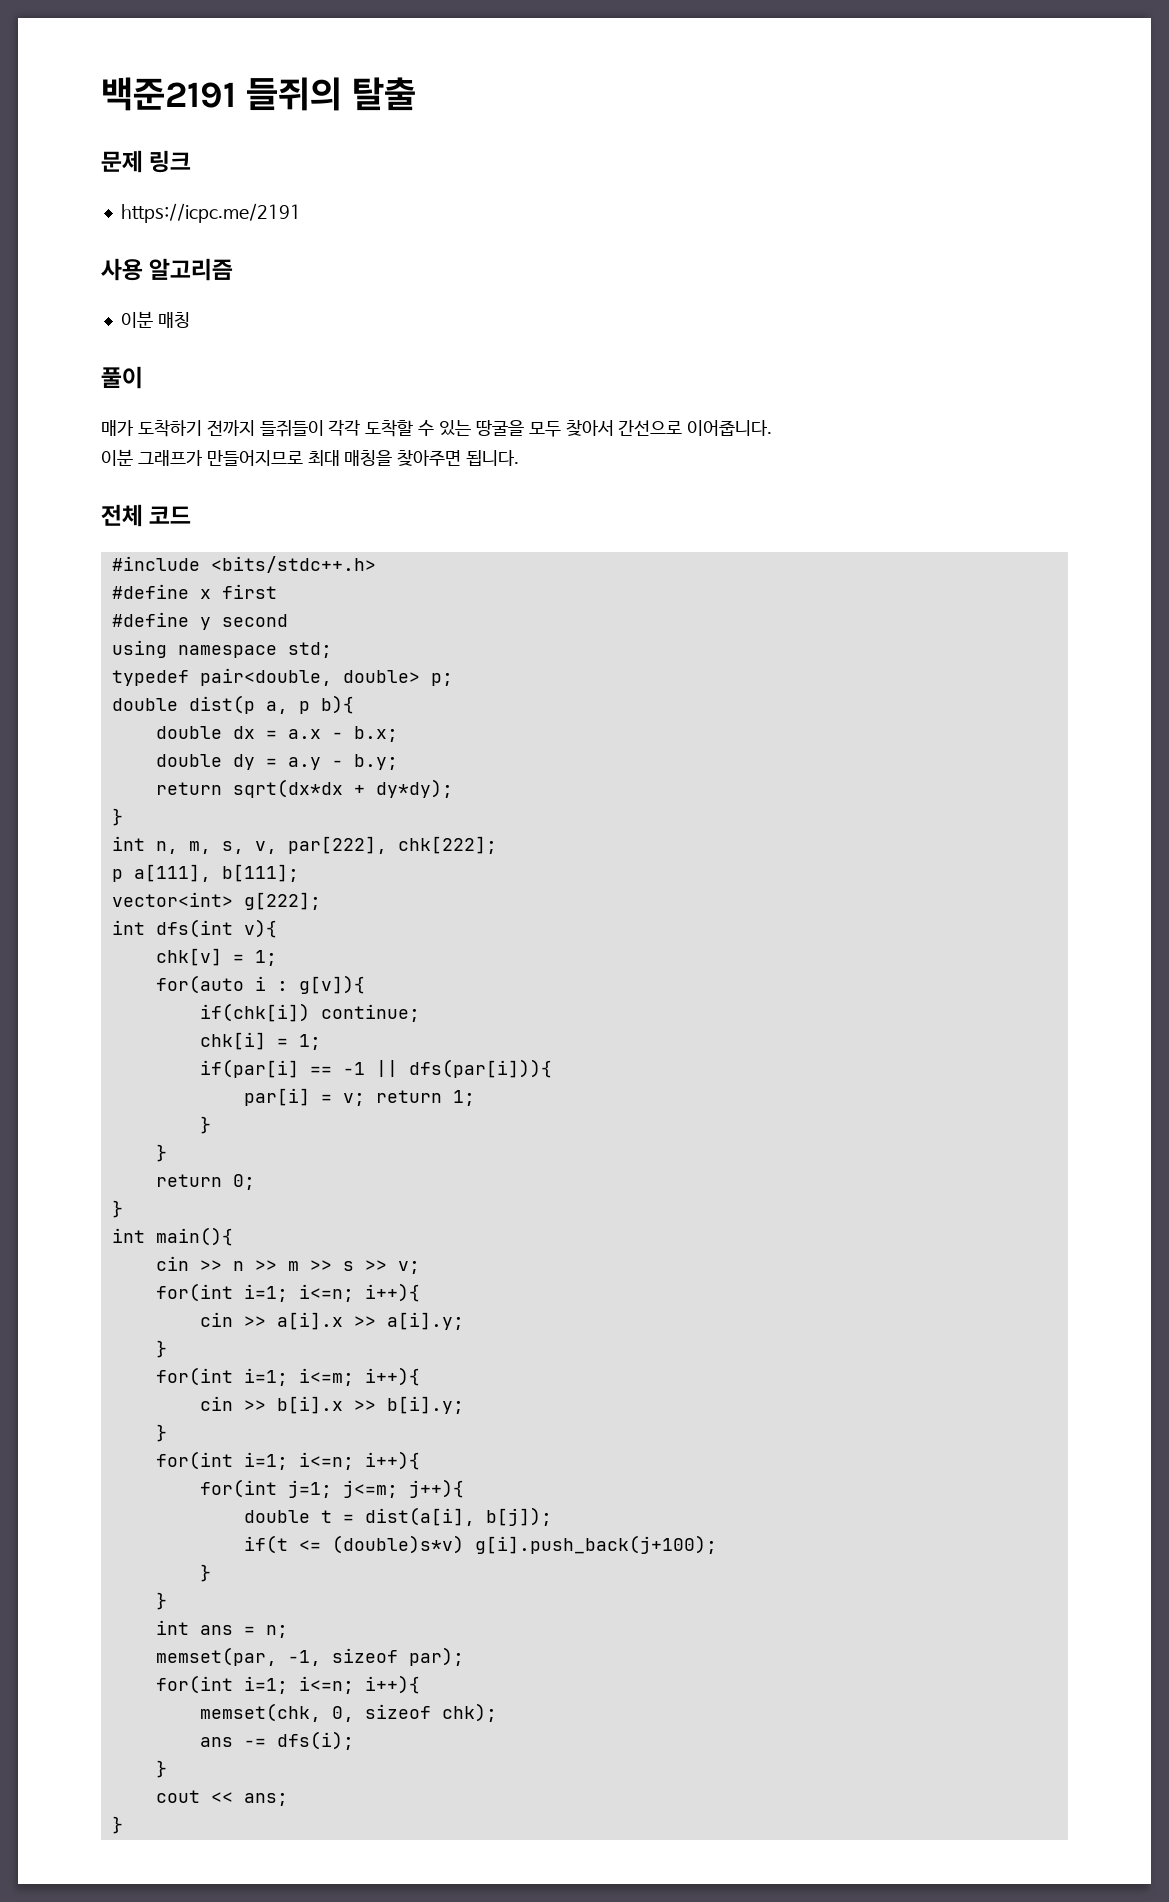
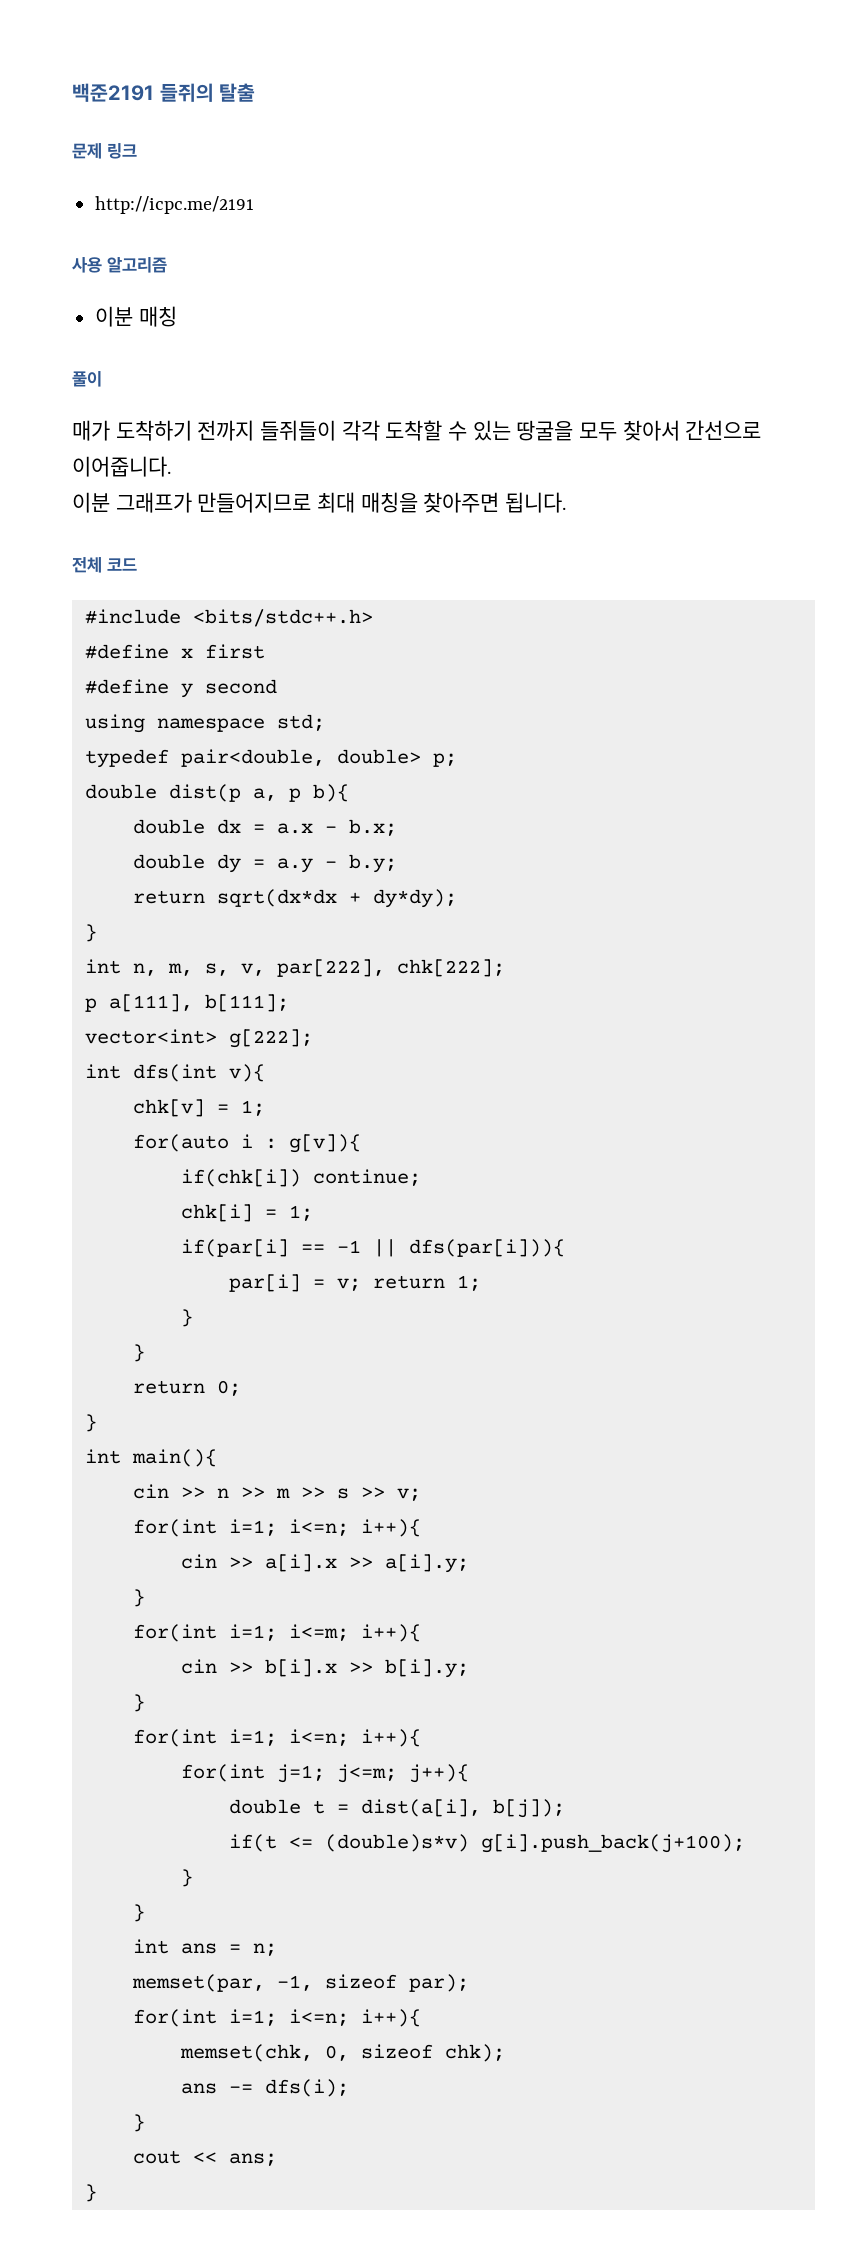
- https://icpc.me/2191
+ http://icpc.me/2191

